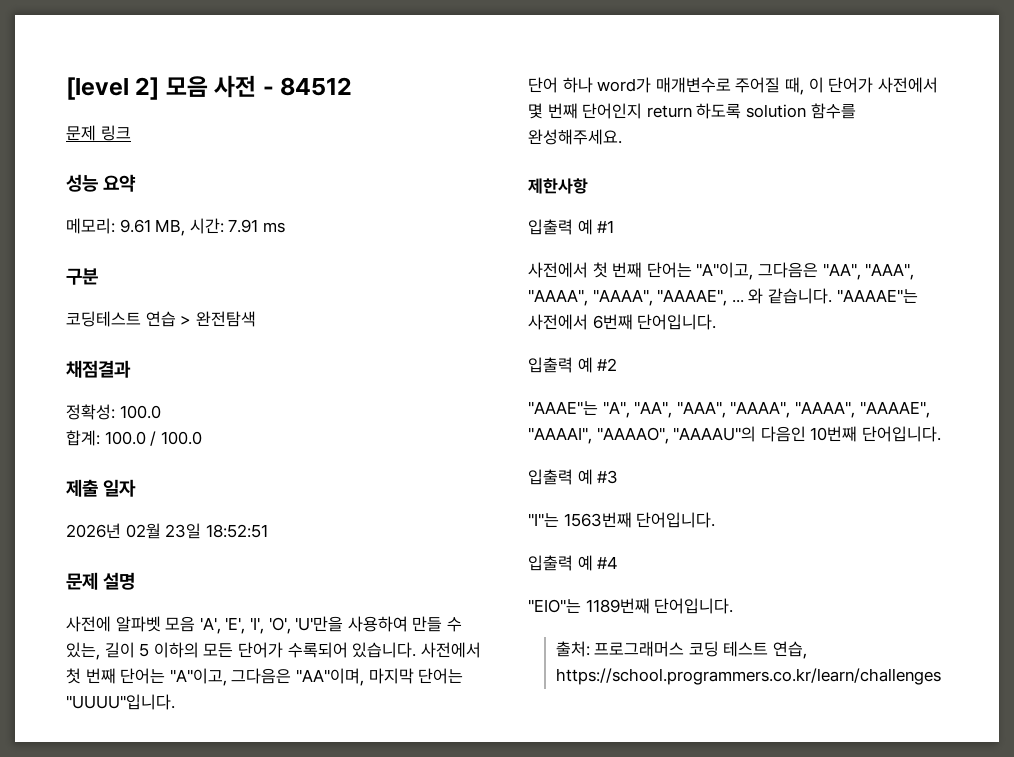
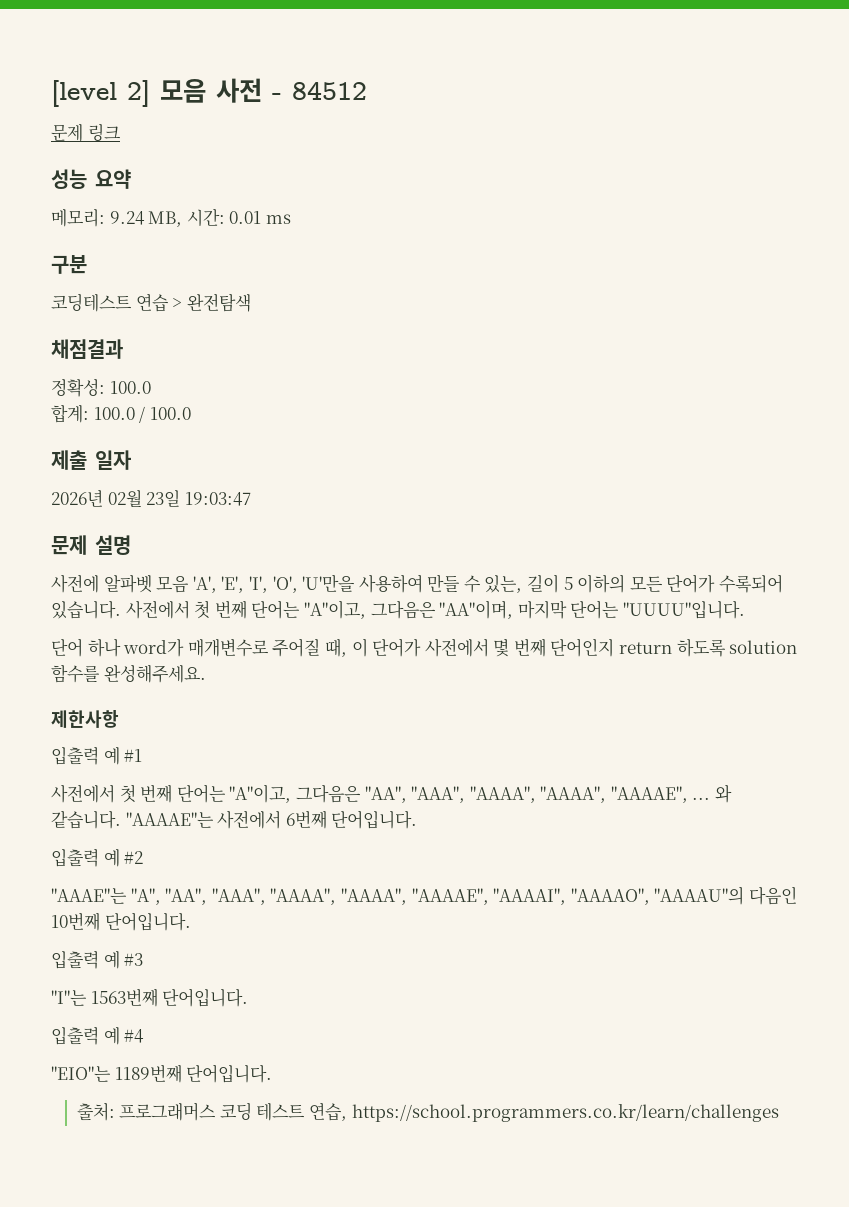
- 메모리: 9.61 MB, 시간: 7.91 ms
+ 메모리: 9.24 MB, 시간: 0.01 ms
- 2026년 02월 23일 18:52:51
+ 2026년 02월 23일 19:03:47

